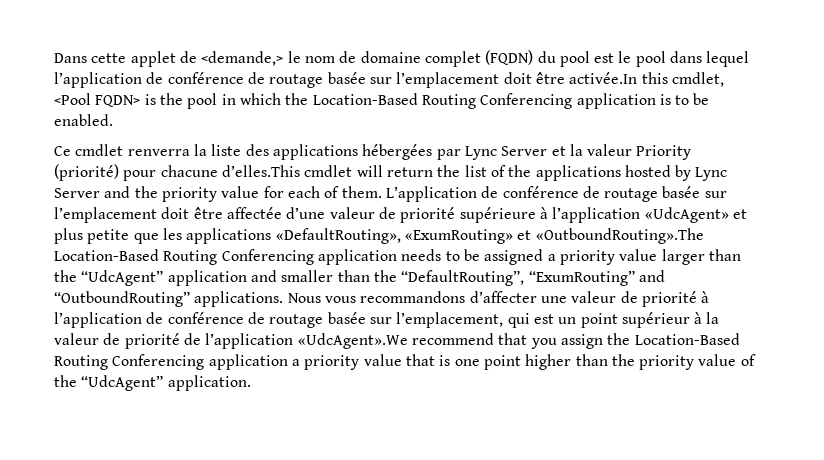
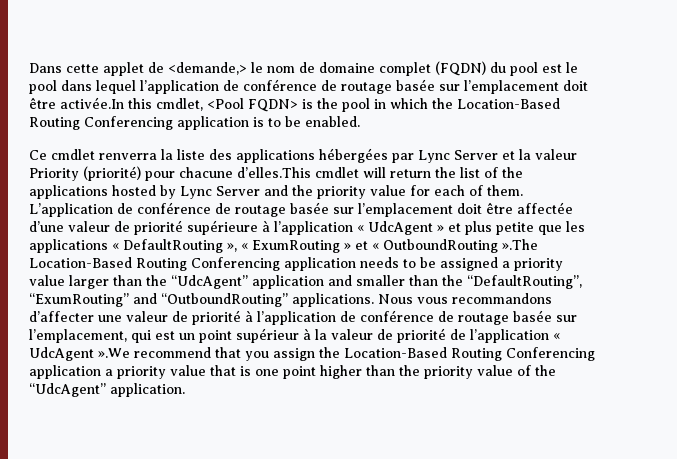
- L’application de conférence de routage basée sur l’emplacement doit être affectée d’une valeur de priorité supérieure à l’application «UdcAgent» et plus petite que les applications «DefaultRouting», «ExumRouting» et «OutboundRouting».The Location-Based Routing Conferencing application needs to be assigned a priority value larger than the “UdcAgent” application and smaller than the “DefaultRouting”, “ExumRouting” and “OutboundRouting” applications.
+ L’application de conférence de routage basée sur l’emplacement doit être affectée d’une valeur de priorité supérieure à l’application « UdcAgent » et plus petite que les applications « DefaultRouting », « ExumRouting » et « OutboundRouting ».The Location-Based Routing Conferencing application needs to be assigned a priority value larger than the “UdcAgent” application and smaller than the “DefaultRouting”, “ExumRouting” and “OutboundRouting” applications.
- Nous vous recommandons d’affecter une valeur de priorité à l’application de conférence de routage basée sur l’emplacement, qui est un point supérieur à la valeur de priorité de l’application «UdcAgent».We recommend that you assign the Location-Based Routing Conferencing application a priority value that is one point higher than the priority value of the “UdcAgent” application.
+ Nous vous recommandons d’affecter une valeur de priorité à l’application de conférence de routage basée sur l’emplacement, qui est un point supérieur à la valeur de priorité de l’application « UdcAgent ».We recommend that you assign the Location-Based Routing Conferencing application a priority value that is one point higher than the priority value of the “UdcAgent” application.

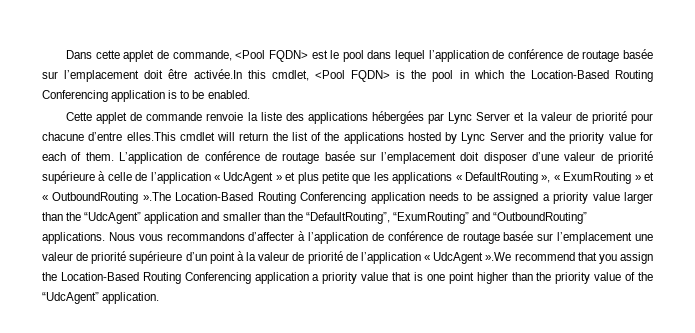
- Dans cette applet de <demande,> le nom de domaine complet (FQDN) du pool est le pool dans lequel l’application de conférence de routage basée sur l’emplacement doit être activée.In this cmdlet, <Pool FQDN> is the pool in which the Location-Based Routing Conferencing application is to be enabled.
+ Dans cette applet de commande, <Pool FQDN> est le pool dans lequel l’application de conférence de routage basée sur l’emplacement doit être activée.In this cmdlet, <Pool FQDN> is the pool in which the Location-Based Routing Conferencing application is to be enabled.
- Ce cmdlet renverra la liste des applications hébergées par Lync Server et la valeur Priority (priorité) pour chacune d’elles.This cmdlet will return the list of the applications hosted by Lync Server and the priority value for each of them.
+ Cette applet de commande renvoie la liste des applications hébergées par Lync Server et la valeur de priorité pour chacune d’entre elles.This cmdlet will return the list of the applications hosted by Lync Server and the priority value for each of them.
- L’application de conférence de routage basée sur l’emplacement doit être affectée d’une valeur de priorité supérieure à l’application « UdcAgent » et plus petite que les applications « DefaultRouting », « ExumRouting » et « OutboundRouting ».The Location-Based Routing Conferencing application needs to be assigned a priority value larger than the “UdcAgent” application and smaller than the “DefaultRouting”, “ExumRouting” and “OutboundRouting” applications.
+ L’application de conférence de routage basée sur l’emplacement doit disposer d’une valeur de priorité supérieure à celle de l’application « UdcAgent » et plus petite que les applications « DefaultRouting », « ExumRouting » et « OutboundRouting ».The Location-Based Routing Conferencing application needs to be assigned a priority value larger than the “UdcAgent” application and smaller than the “DefaultRouting”, “ExumRouting” and “OutboundRouting” applications.
- Nous vous recommandons d’affecter une valeur de priorité à l’application de conférence de routage basée sur l’emplacement, qui est un point supérieur à la valeur de priorité de l’application « UdcAgent ».We recommend that you assign the Location-Based Routing Conferencing application a priority value that is one point higher than the priority value of the “UdcAgent” application.
+ Nous vous recommandons d’affecter à l’application de conférence de routage basée sur l’emplacement une valeur de priorité supérieure d’un point à la valeur de priorité de l’application « UdcAgent ».We recommend that you assign the Location-Based Routing Conferencing application a priority value that is one point higher than the priority value of the “UdcAgent” application.

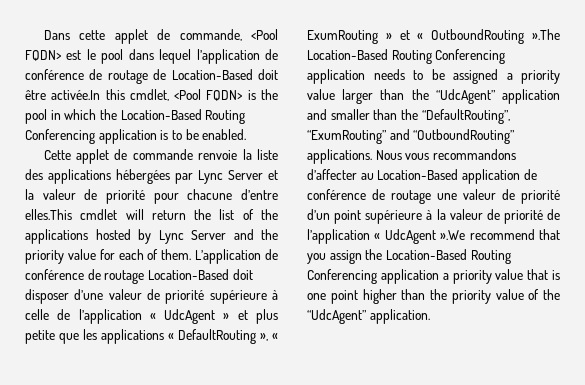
- Dans cette applet de commande, <Pool FQDN> est le pool dans lequel l’application de conférence de routage basée sur l’emplacement doit être activée.In this cmdlet, <Pool FQDN> is the pool in which the Location-Based Routing Conferencing application is to be enabled.
+ Dans cette applet de commande, <Pool FQDN> est le pool dans lequel l’application de conférence de routage de Location-Based doit être activée.In this cmdlet, <Pool FQDN> is the pool in which the Location-Based Routing Conferencing application is to be enabled.
- L’application de conférence de routage basée sur l’emplacement doit disposer d’une valeur de priorité supérieure à celle de l’application « UdcAgent » et plus petite que les applications « DefaultRouting », « ExumRouting » et « OutboundRouting ».The Location-Based Routing Conferencing application needs to be assigned a priority value larger than the “UdcAgent” application and smaller than the “DefaultRouting”, “ExumRouting” and “OutboundRouting” applications.
+ L’application de conférence de routage Location-Based doit disposer d’une valeur de priorité supérieure à celle de l’application « UdcAgent » et plus petite que les applications « DefaultRouting », « ExumRouting » et « OutboundRouting ».The Location-Based Routing Conferencing application needs to be assigned a priority value larger than the “UdcAgent” application and smaller than the “DefaultRouting”, “ExumRouting” and “OutboundRouting” applications.
- Nous vous recommandons d’affecter à l’application de conférence de routage basée sur l’emplacement une valeur de priorité supérieure d’un point à la valeur de priorité de l’application « UdcAgent ».We recommend that you assign the Location-Based Routing Conferencing application a priority value that is one point higher than the priority value of the “UdcAgent” application.
+ Nous vous recommandons d’affecter au Location-Based application de conférence de routage une valeur de priorité d’un point supérieure à la valeur de priorité de l’application « UdcAgent ».We recommend that you assign the Location-Based Routing Conferencing application a priority value that is one point higher than the priority value of the “UdcAgent” application.

